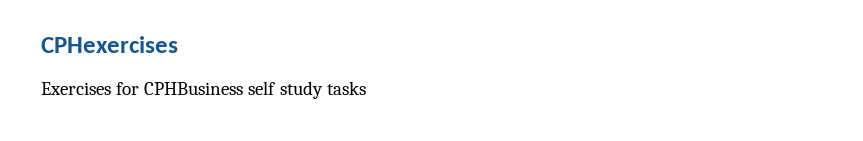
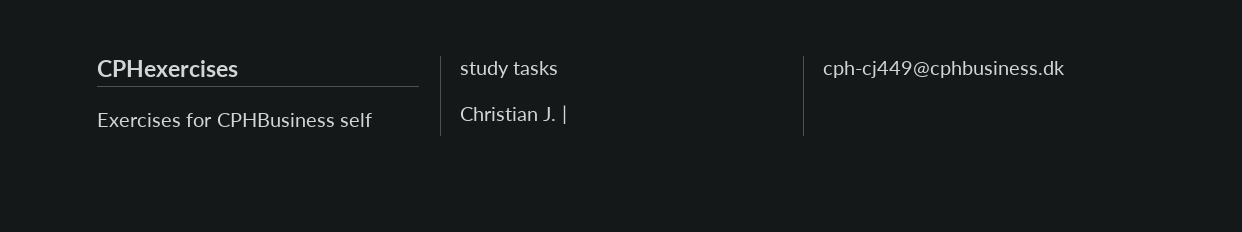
+ Christian J. | cph-cj449@cphbusiness.dk

